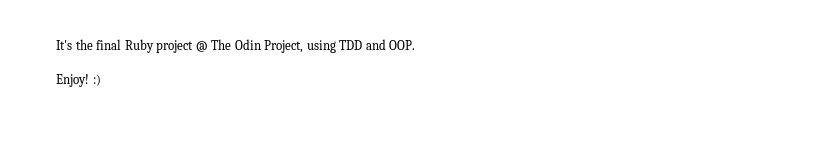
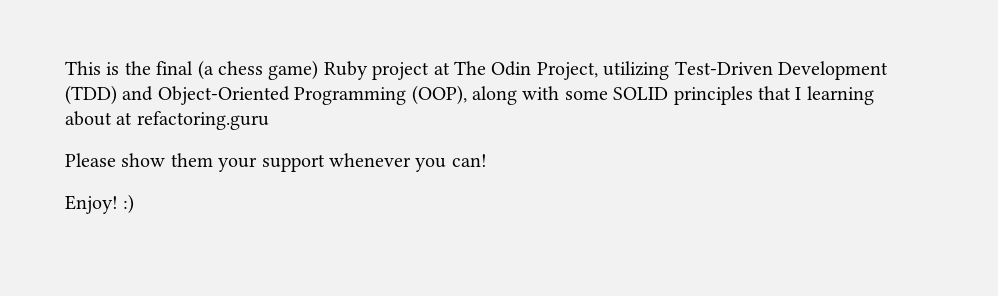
- It's the final Ruby project @ The Odin Project, using TDD and OOP.
+ This is the final (a chess game) Ruby project at The Odin Project, utilizing Test-Driven Development (TDD) and Object-Oriented Programming (OOP), along with some SOLID principles that I learning about at refactoring.guru
+ Please show them your support whenever you can!

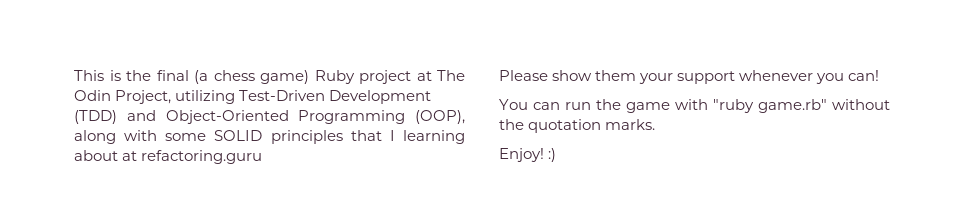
+ You can run the game with "ruby game.rb" without the quotation marks.

